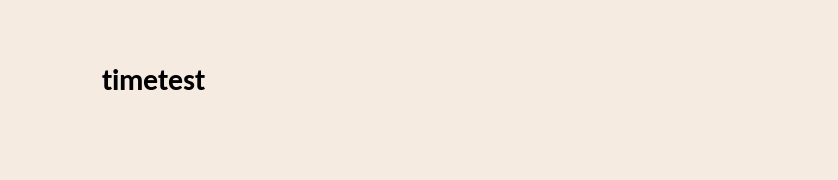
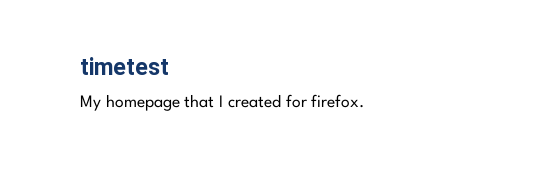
+ My homepage that I created for firefox.

